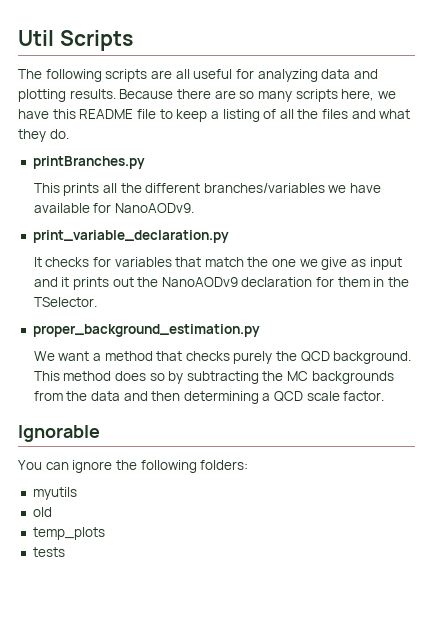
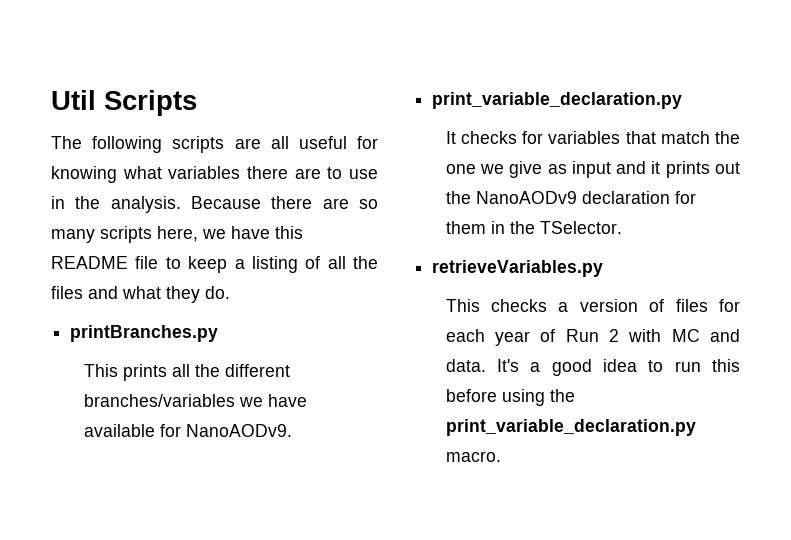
- The following scripts are all useful for analyzing data and plotting results.
+ The following scripts are all useful for knowing what variables there are to use in the analysis.
- proper_background_estimation.py
- We want a method that checks purely the QCD background. This method does so by subtracting the MC backgrounds from the data and then determining a QCD scale factor.
- Ignorable
- You can ignore the following folders:
- myutils
- old
- temp_plots
- tests
+ retrieveVariables.py
+ This checks a version of files for each year of Run 2 with MC and data. It's a good idea to run this before using the print_variable_declaration.py macro.

